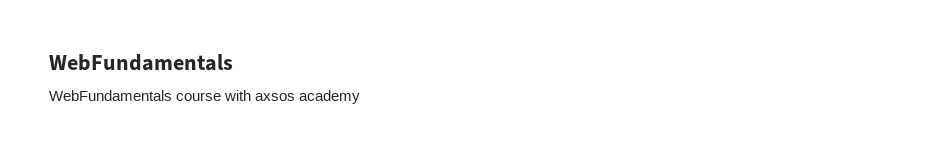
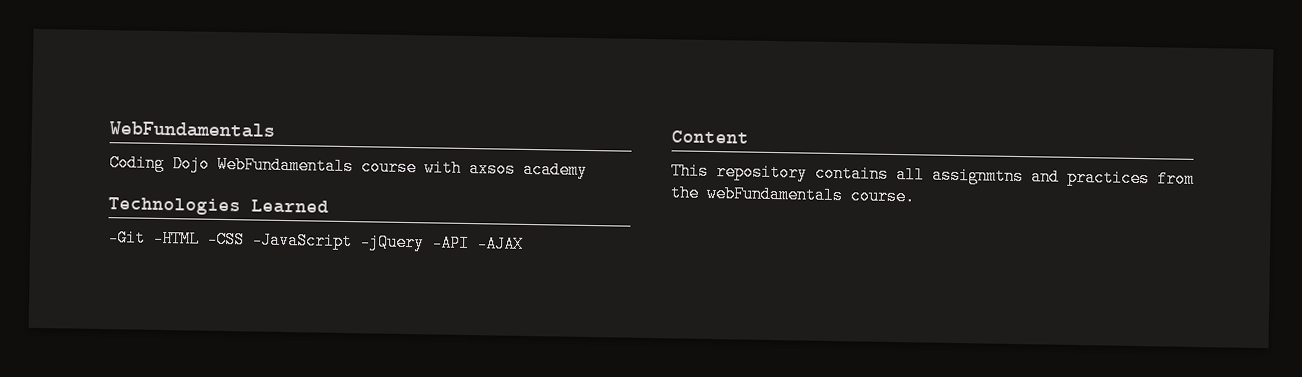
- WebFundamentals course with axsos academy
+ Coding Dojo WebFundamentals course with axsos academy
+ Technologies Learned
+ -Git -HTML -CSS -JavaScript -jQuery -API -AJAX
+ Content
+ This repository contains all assignmtns and practices from the webFundamentals course.

